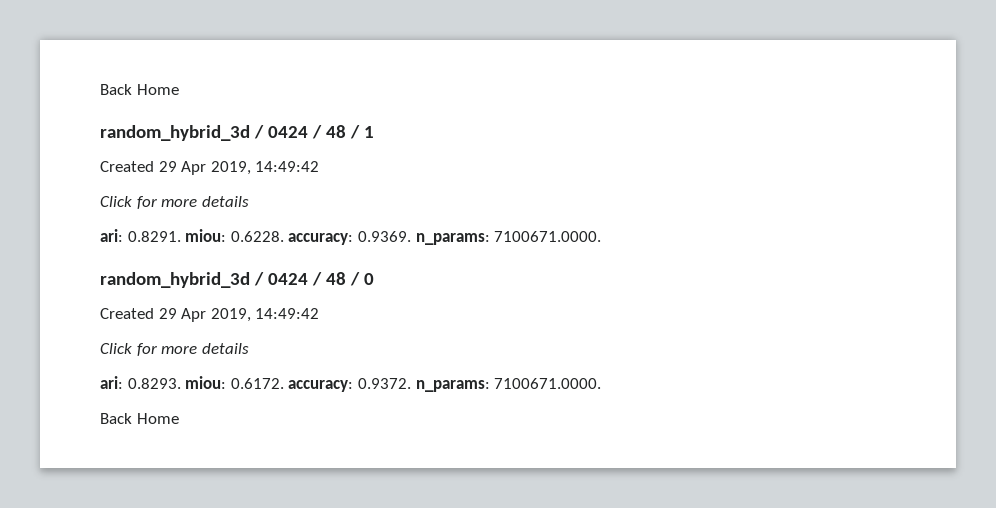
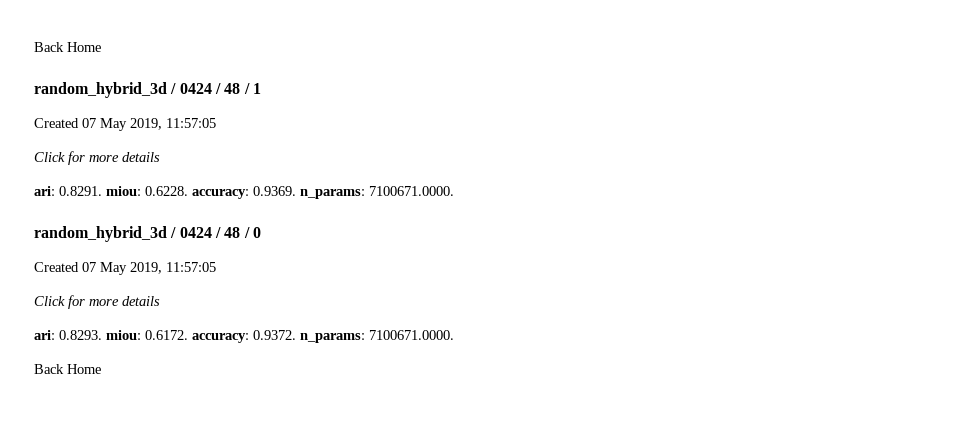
  random_hybrid_3d / 0424 / 48 / 1
- Created 29 Apr 2019, 14:49:42
+ Created 07 May 2019, 11:57:05
  random_hybrid_3d / 0424 / 48 / 0
- Created 29 Apr 2019, 14:49:42
+ Created 07 May 2019, 11:57:05

